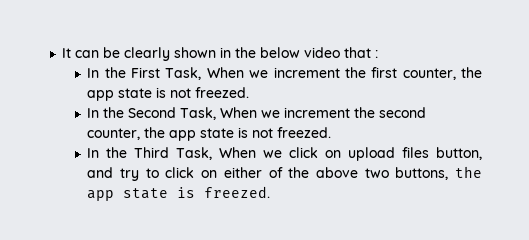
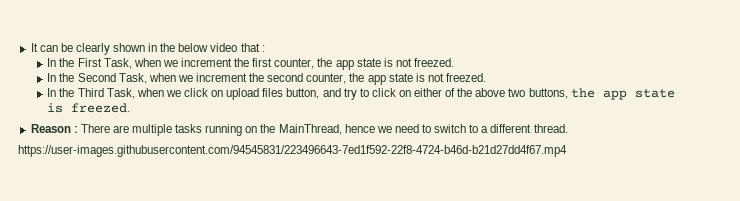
- In the First Task, When we increment the first counter, the app state is not freezed.
+ In the First Task, when we increment the first counter, the app state is not freezed.
- In the Second Task, When we increment the second counter, the app state is not freezed.
+ In the Second Task, when we increment the second counter, the app state is not freezed.
- In the Third Task, When we click on upload files button, and try to click on either of the above two buttons, the app state is freezed.
+ In the Third Task, when we click on upload files button, and try to click on either of the above two buttons, the app state is freezed.
+ Reason : There are multiple tasks running on the MainThread, hence we need to switch to a different thread.
+ https://user-images.githubusercontent.com/94545831/223496643-7ed1f592-22f8-4724-b46d-b21d27dd4f67.mp4

